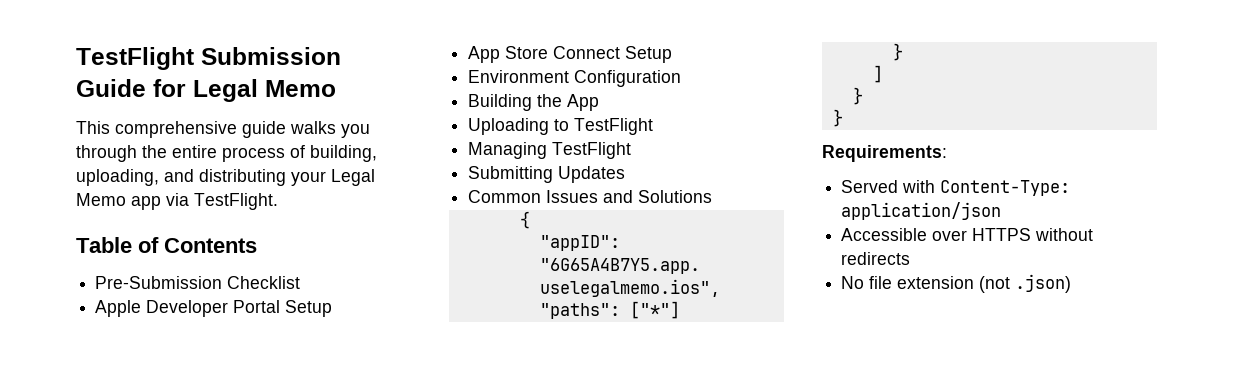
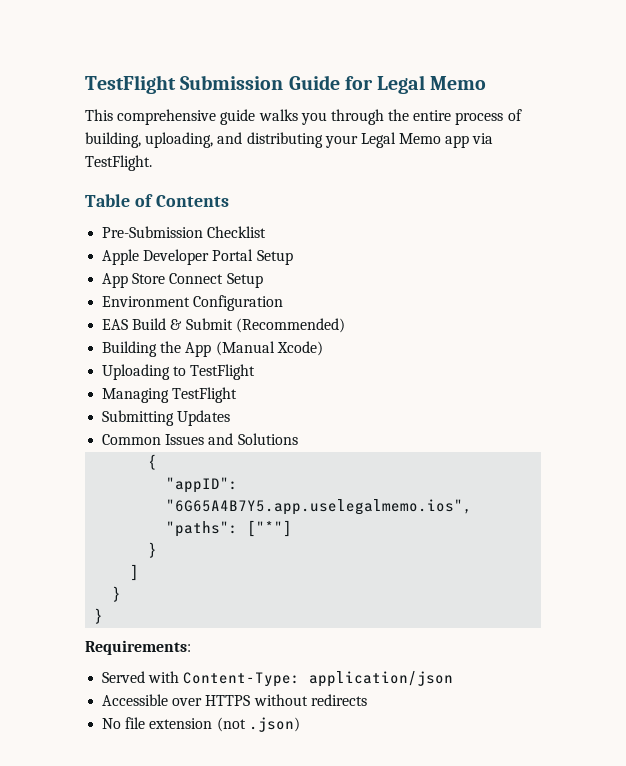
+ EAS Build & Submit (Recommended)
- Building the App
+ Building the App (Manual Xcode)

